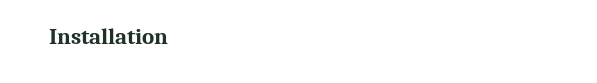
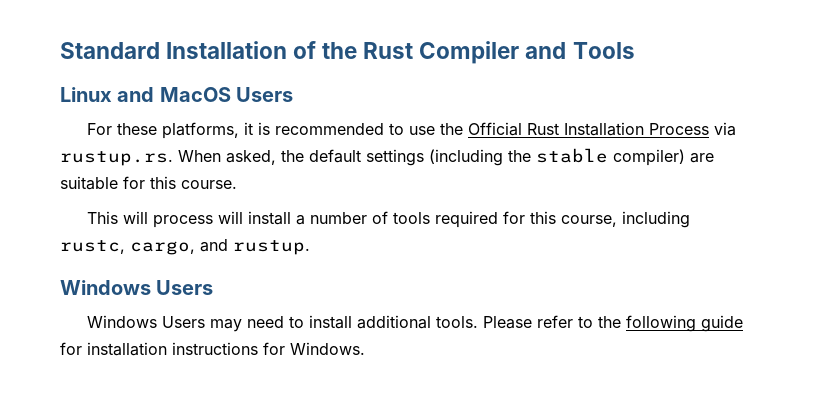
- Installation
+ Standard Installation of the Rust Compiler and Tools
+ Linux and MacOS Users
+ For these platforms, it is recommended to use the Official Rust Installation Process via rustup.rs. When asked, the default settings (including the stable compiler) are suitable for this course.
+ This will process will install a number of tools required for this course, including rustc, cargo, and rustup.
+ Windows Users
+ Windows Users may need to install additional tools. Please refer to the following guide for installation instructions for Windows.

